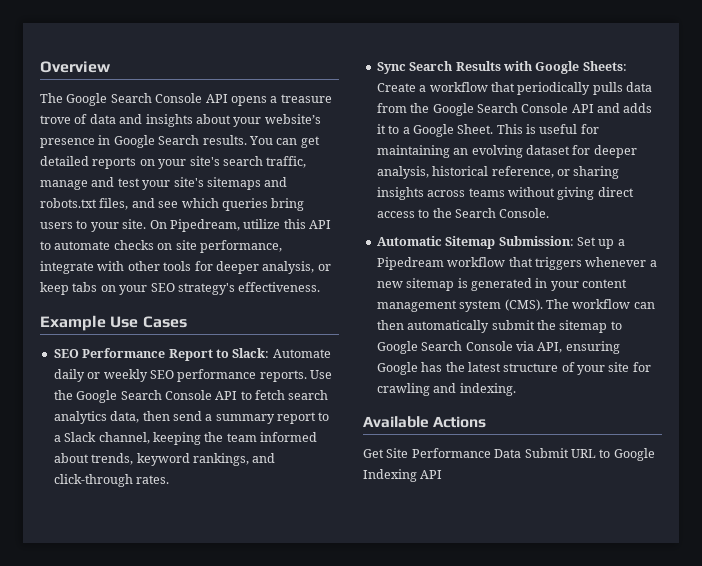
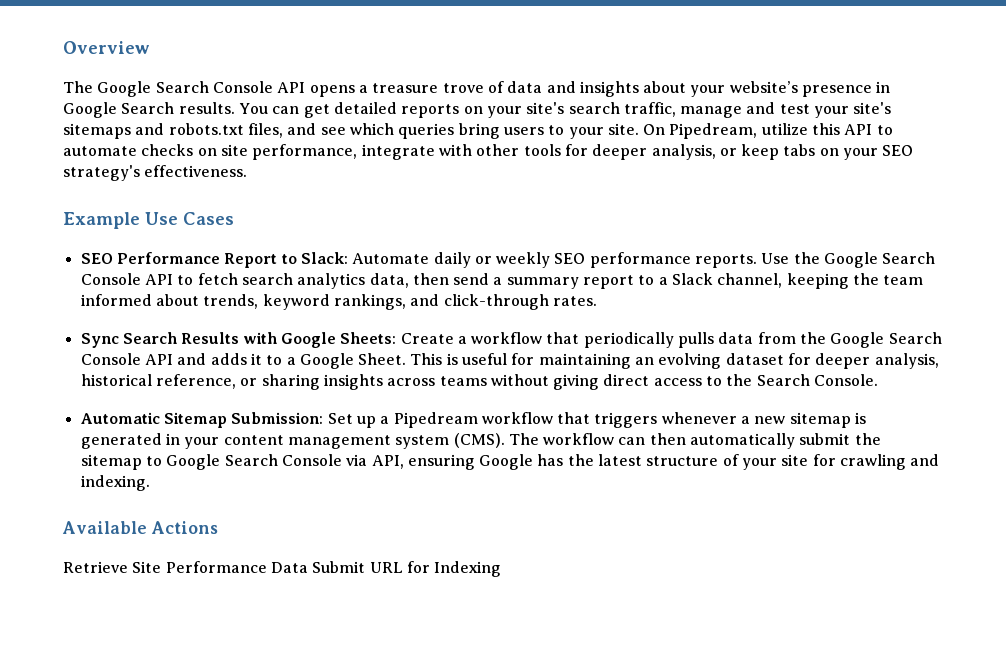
- Get Site Performance Data Submit URL to Google Indexing API
+ Retrieve Site Performance Data Submit URL for Indexing

